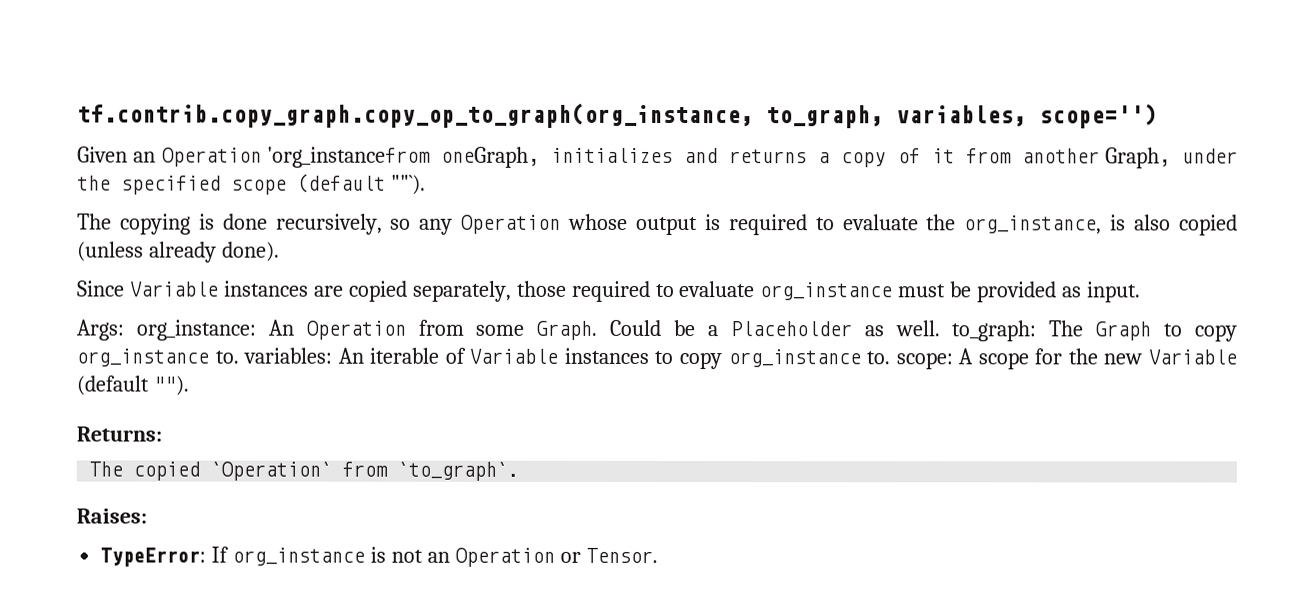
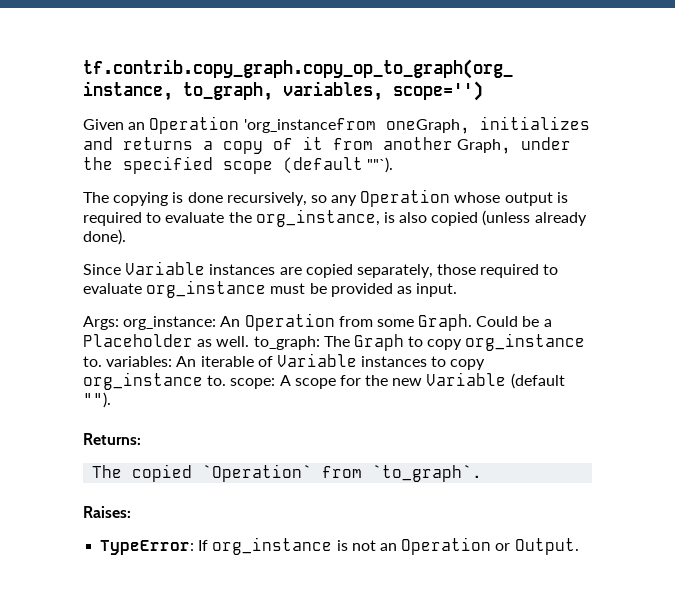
- TypeError: If org_instance is not an Operation or Tensor.
+ TypeError: If org_instance is not an Operation or Output.

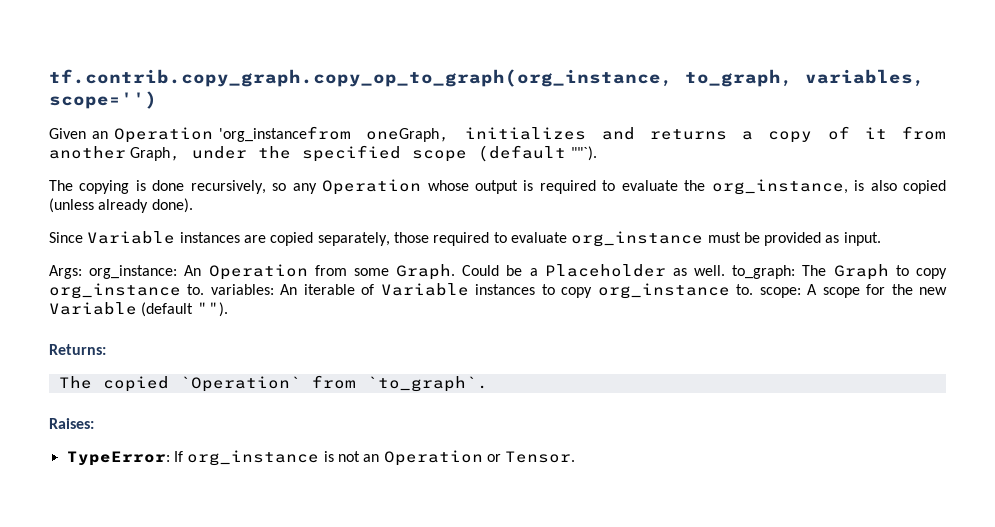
- TypeError: If org_instance is not an Operation or Output.
+ TypeError: If org_instance is not an Operation or Tensor.

